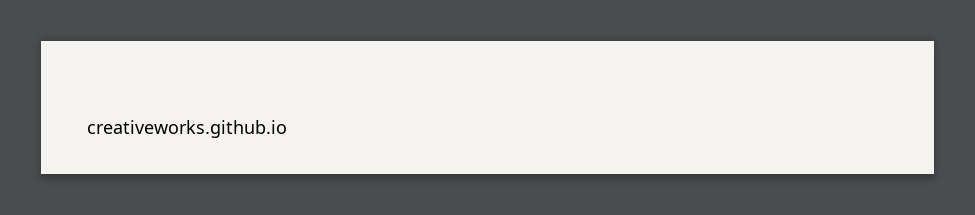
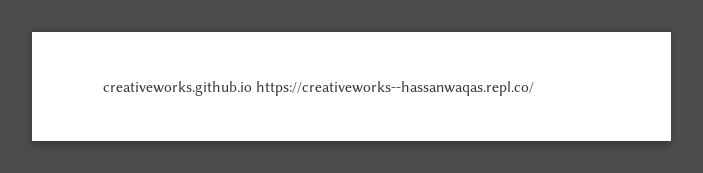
- creativeworks.github.io
+ creativeworks.github.io https://creativeworks--hassanwaqas.repl.co/

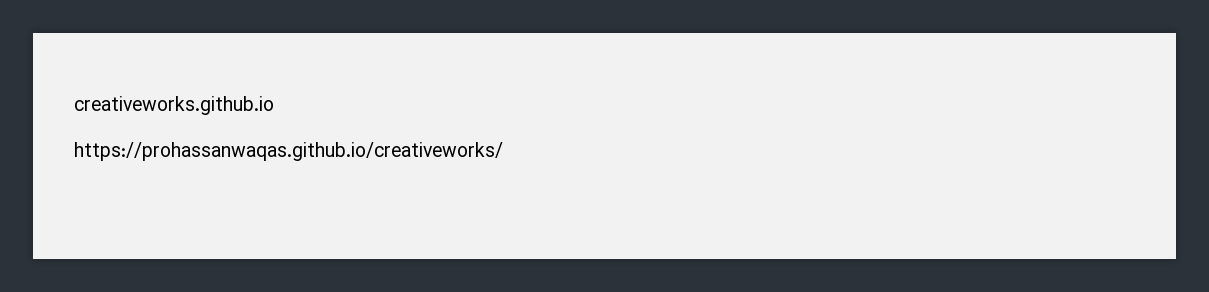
- creativeworks.github.io https://creativeworks--hassanwaqas.repl.co/
+ creativeworks.github.io
+ https://prohassanwaqas.github.io/creativeworks/

